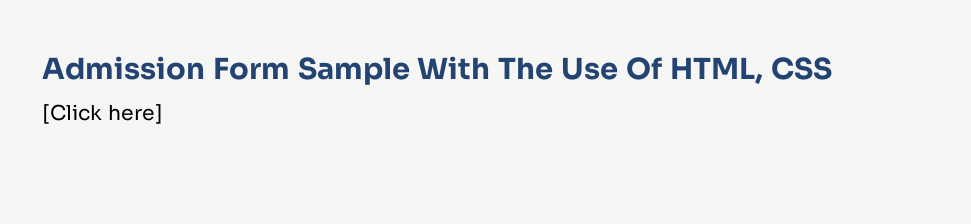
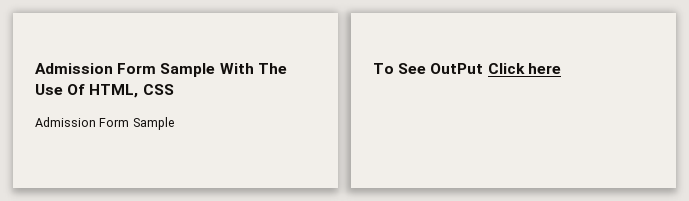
  Admission Form Sample With The Use Of HTML, CSS
- [Click here]
+ Admission Form Sample
+ To See OutPut Click here

